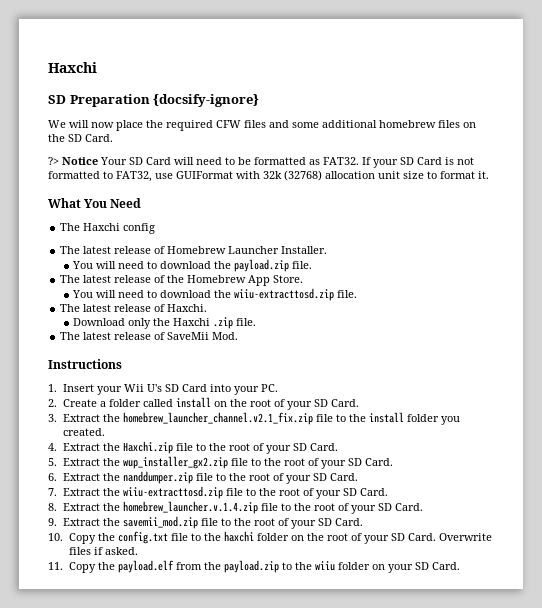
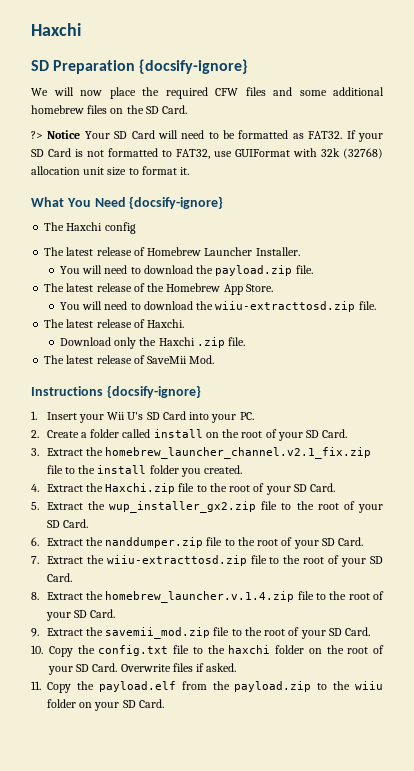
- What You Need
+ What You Need {docsify-ignore}
- Instructions
+ Instructions {docsify-ignore}

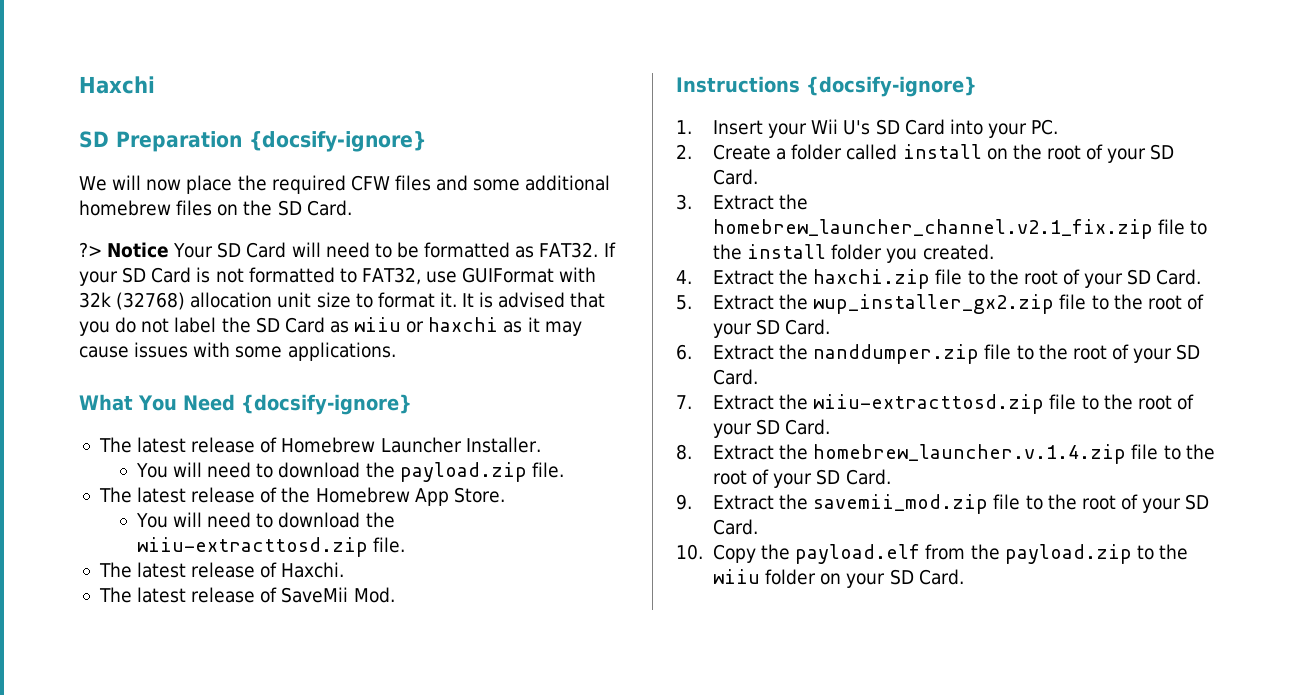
+ It is advised that you do not label the SD Card as wiiu or haxchi as it may cause issues with some applications.
- The Haxchi config
- Download only the Haxchi .zip file.
- 4. Extract the Haxchi.zip file to the root of your SD Card.
+ 4. Extract the haxchi.zip file to the root of your SD Card.
- 10. Copy the config.txt file to the haxchi folder on the root of your SD Card. Overwrite files if asked.
- 11. Copy the payload.elf from the payload.zip to the wiiu folder on your SD Card.
+ 10. Copy the payload.elf from the payload.zip to the wiiu folder on your SD Card.

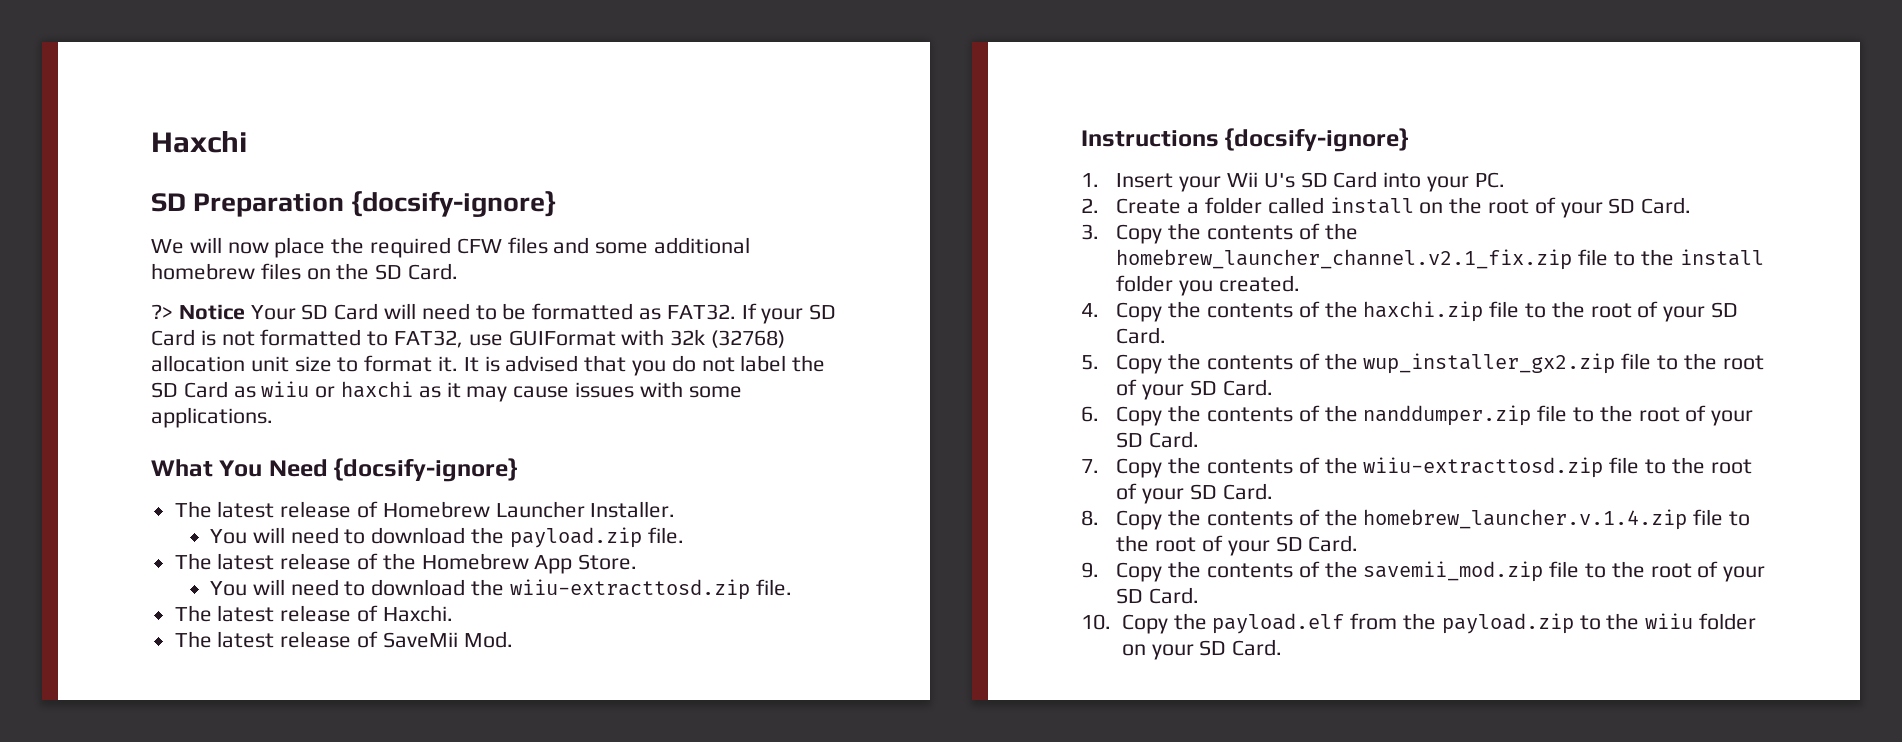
- 3. Extract the homebrew_launcher_channel.v2.1_fix.zip file to the install folder you created.
+ 3. Copy the contents of the homebrew_launcher_channel.v2.1_fix.zip file to the install folder you created.
- 4. Extract the haxchi.zip file to the root of your SD Card.
+ 4. Copy the contents of the haxchi.zip file to the root of your SD Card.
- 5. Extract the wup_installer_gx2.zip file to the root of your SD Card.
+ 5. Copy the contents of the wup_installer_gx2.zip file to the root of your SD Card.
- 6. Extract the nanddumper.zip file to the root of your SD Card.
+ 6. Copy the contents of the nanddumper.zip file to the root of your SD Card.
- 7. Extract the wiiu-extracttosd.zip file to the root of your SD Card.
+ 7. Copy the contents of the wiiu-extracttosd.zip file to the root of your SD Card.
- 8. Extract the homebrew_launcher.v.1.4.zip file to the root of your SD Card.
+ 8. Copy the contents of the homebrew_launcher.v.1.4.zip file to the root of your SD Card.
- 9. Extract the savemii_mod.zip file to the root of your SD Card.
+ 9. Copy the contents of the savemii_mod.zip file to the root of your SD Card.

